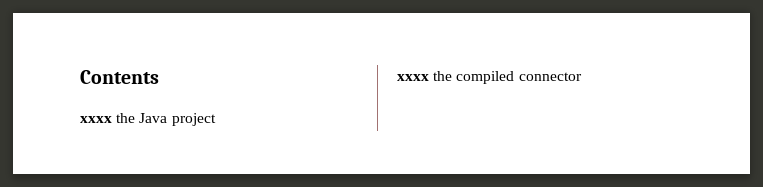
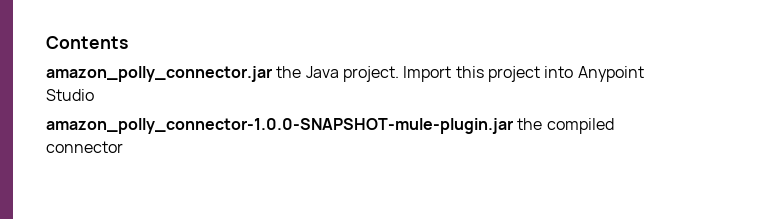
- xxxx the Java project
- xxxx the compiled connector
+ amazon_polly_connector.jar the Java project. Import this project into Anypoint Studio
+ amazon_polly_connector-1.0.0-SNAPSHOT-mule-plugin.jar the compiled connector

